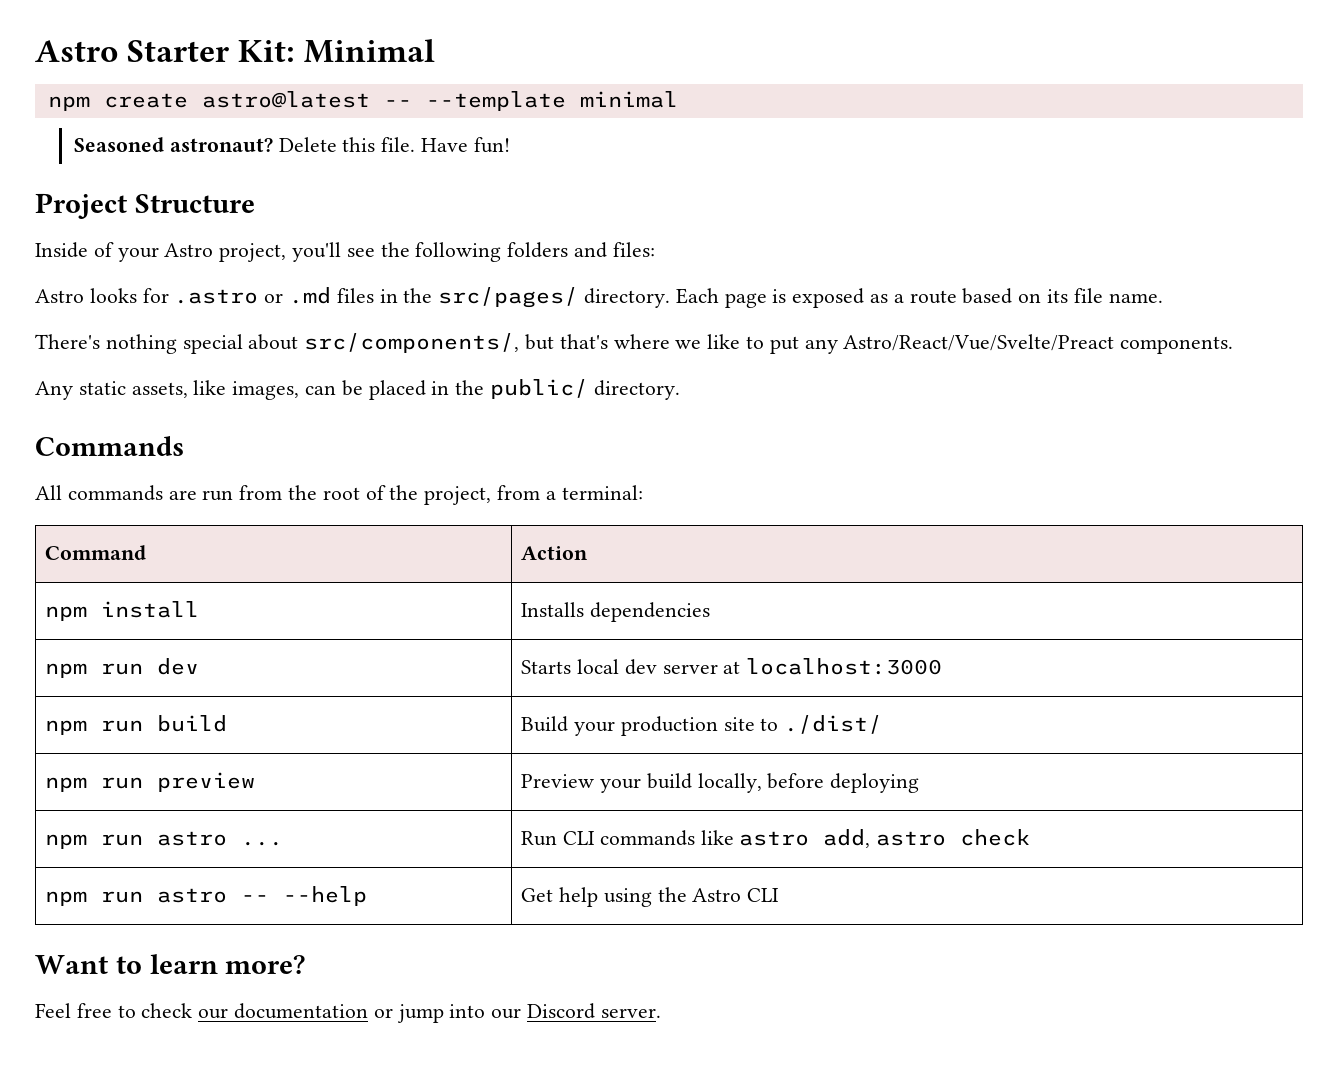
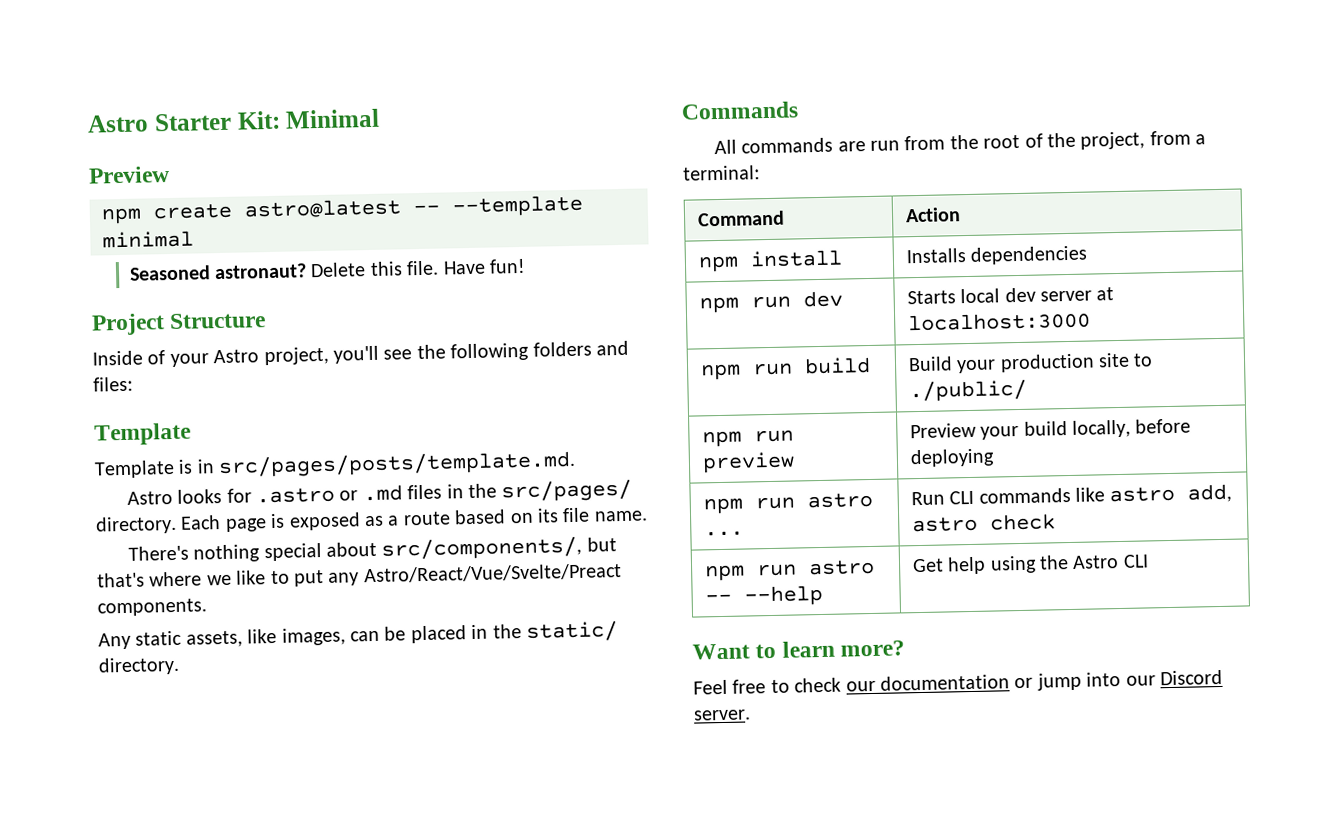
  Astro Starter Kit: Minimal
+ Preview
  Inside of your Astro project, you'll see the following folders and files:
+ Template
+ Template is in src/pages/posts/template.md.
- Any static assets, like images, can be placed in the public/ directory.
+ Any static assets, like images, can be placed in the static/ directory.
- npm run build | Build your production site to ./dist/
+ npm run build | Build your production site to ./public/

